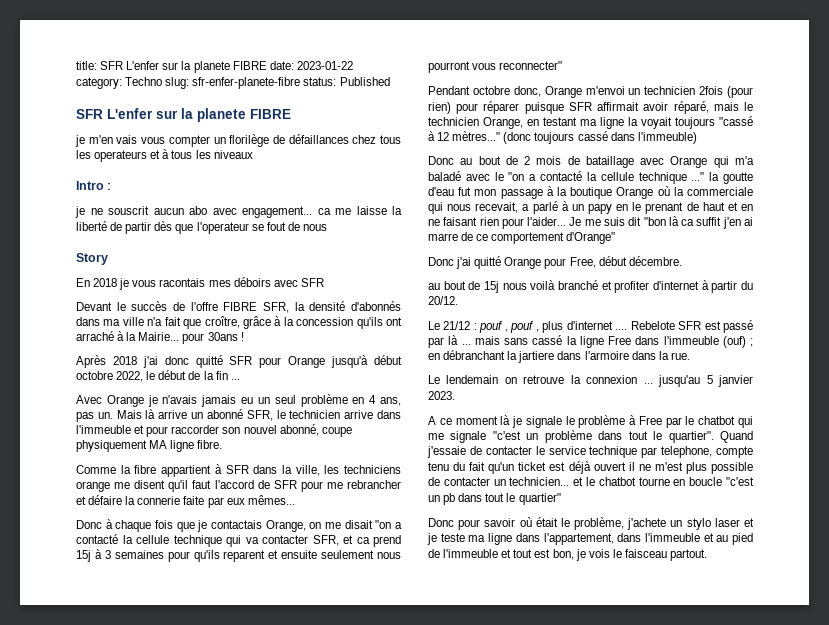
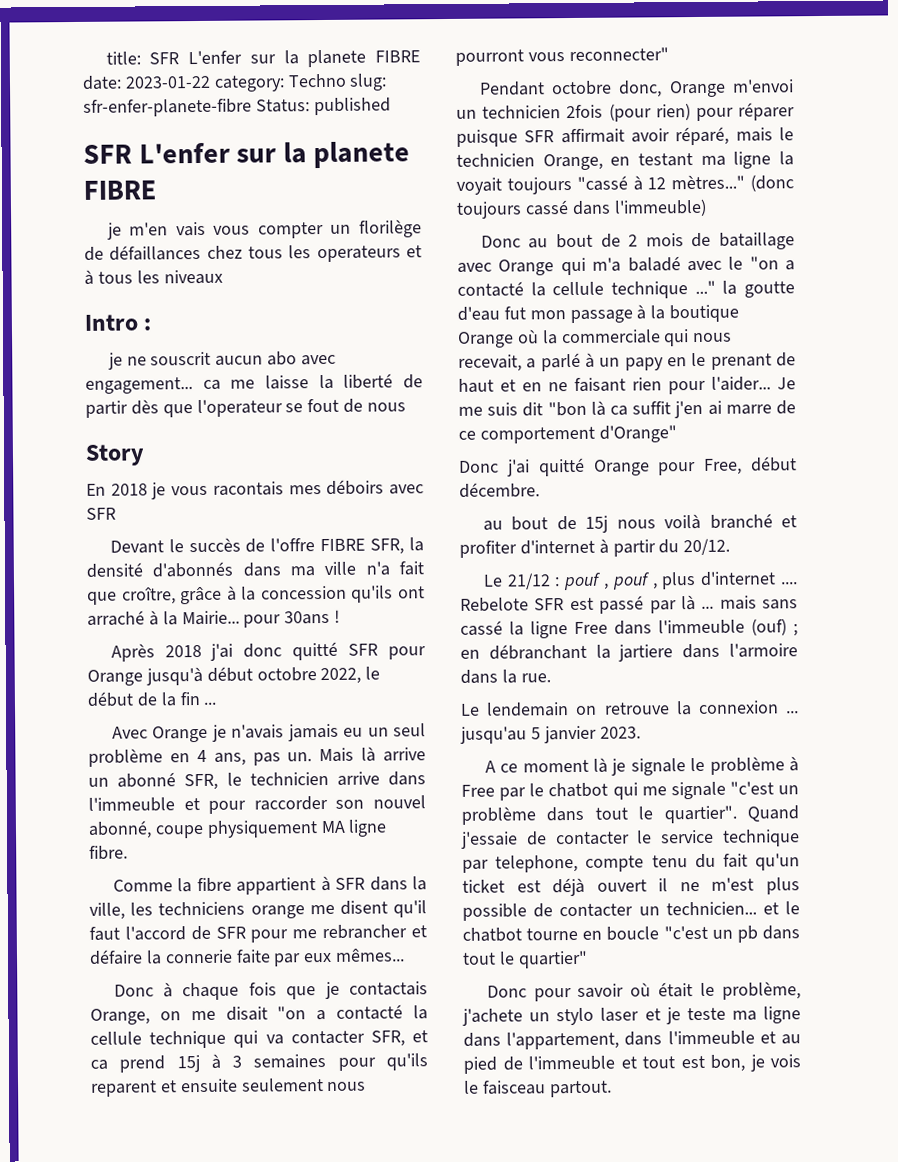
- title: SFR L'enfer sur la planete FIBRE date: 2023-01-22 category: Techno slug: sfr-enfer-planete-fibre status: Published
+ title: SFR L'enfer sur la planete FIBRE date: 2023-01-22 category: Techno slug: sfr-enfer-planete-fibre Status: published

